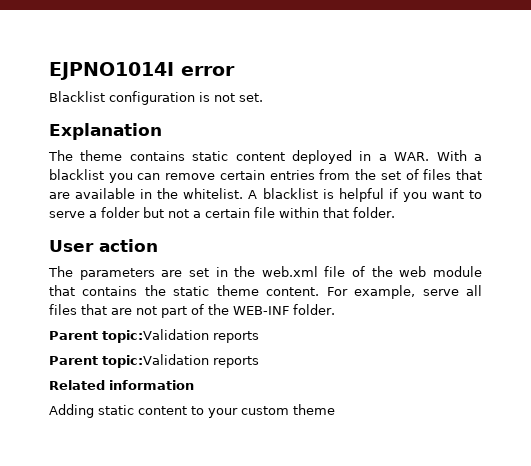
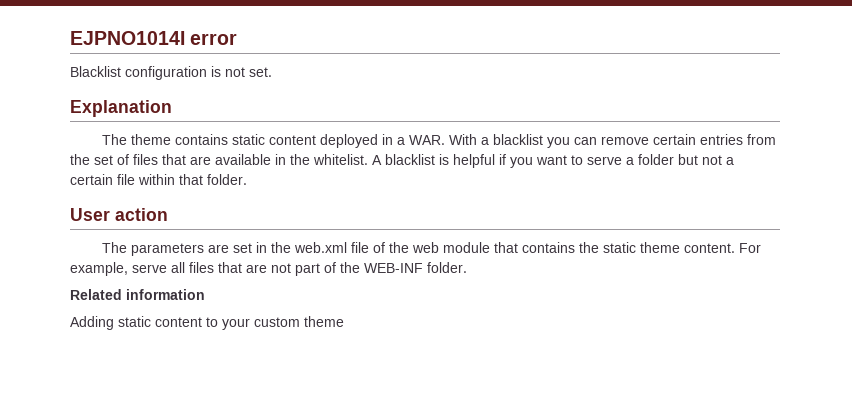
  For example, serve all files that are not part of the WEB-INF folder.
- Parent topic:Validation reports
- Parent topic:Validation reports

